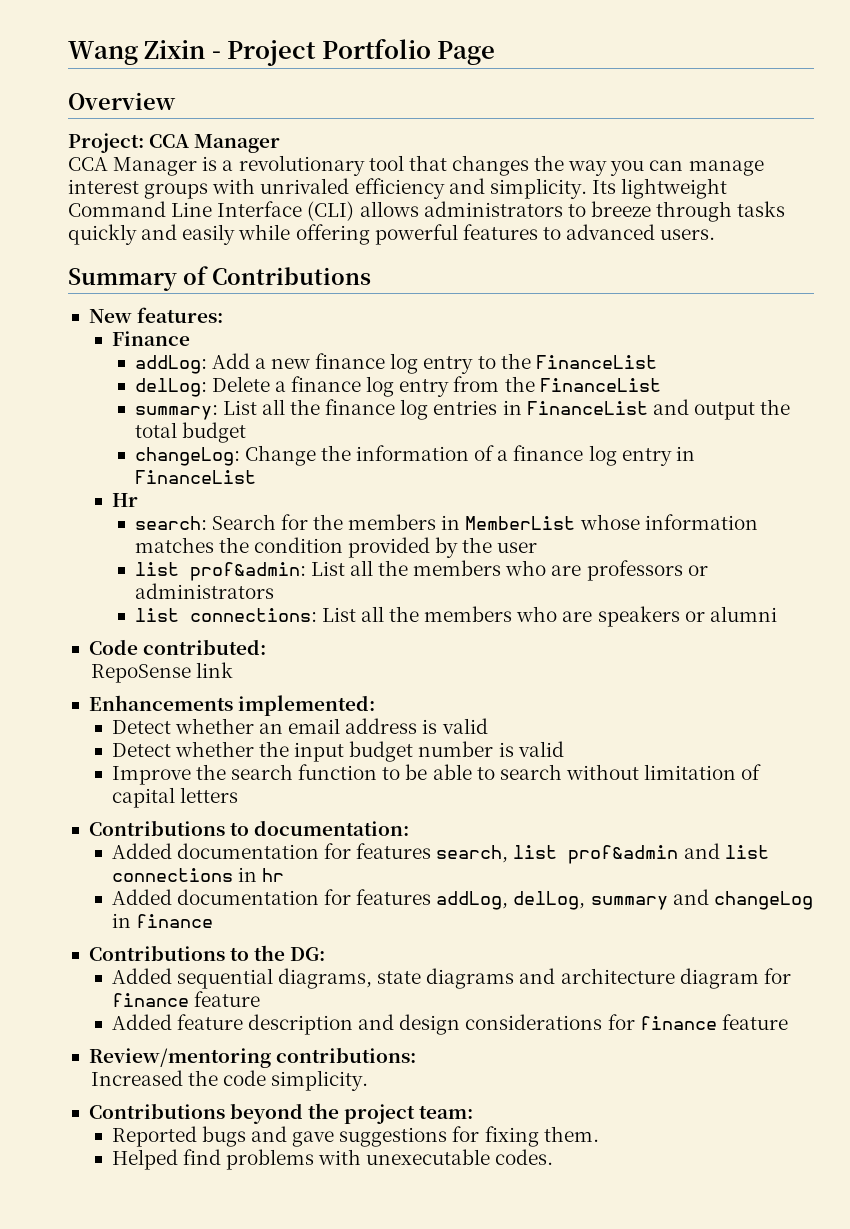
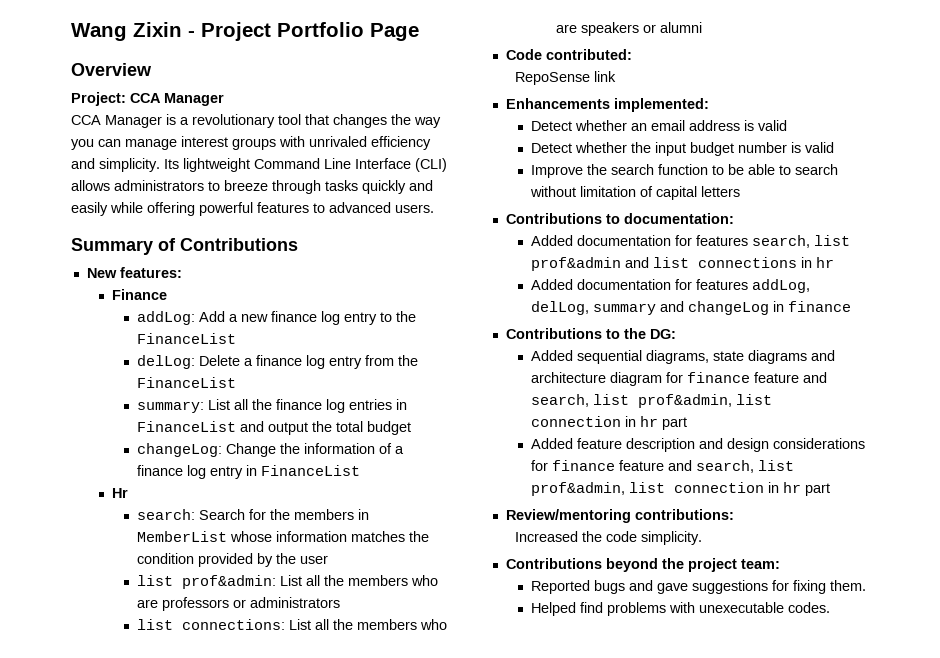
- Added sequential diagrams, state diagrams and architecture diagram for finance feature
+ Added sequential diagrams, state diagrams and architecture diagram for finance feature and search, list prof&admin, list connection in hr part
- Added feature description and design considerations for finance feature
+ Added feature description and design considerations for finance feature and search, list prof&admin, list connection in hr part

